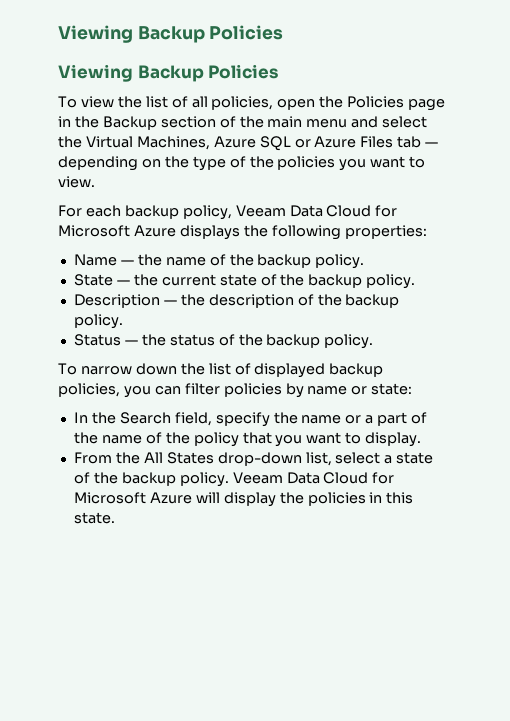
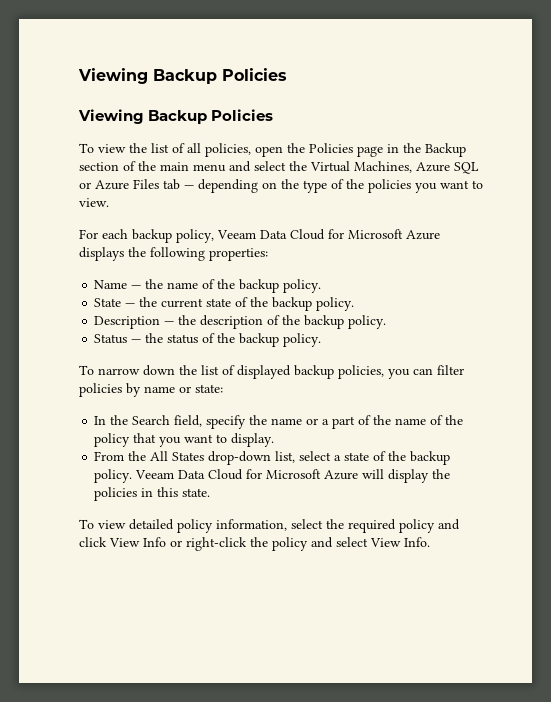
+ To view detailed policy information, select the required policy and click View Info or right-click the policy and select View Info.

